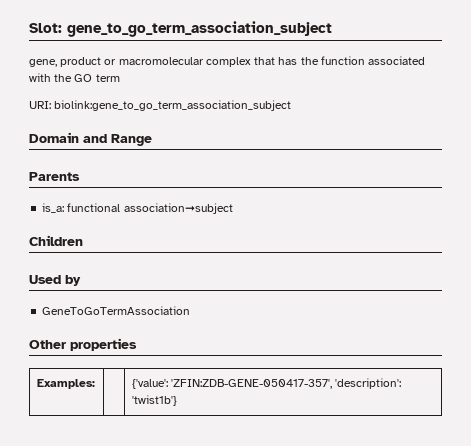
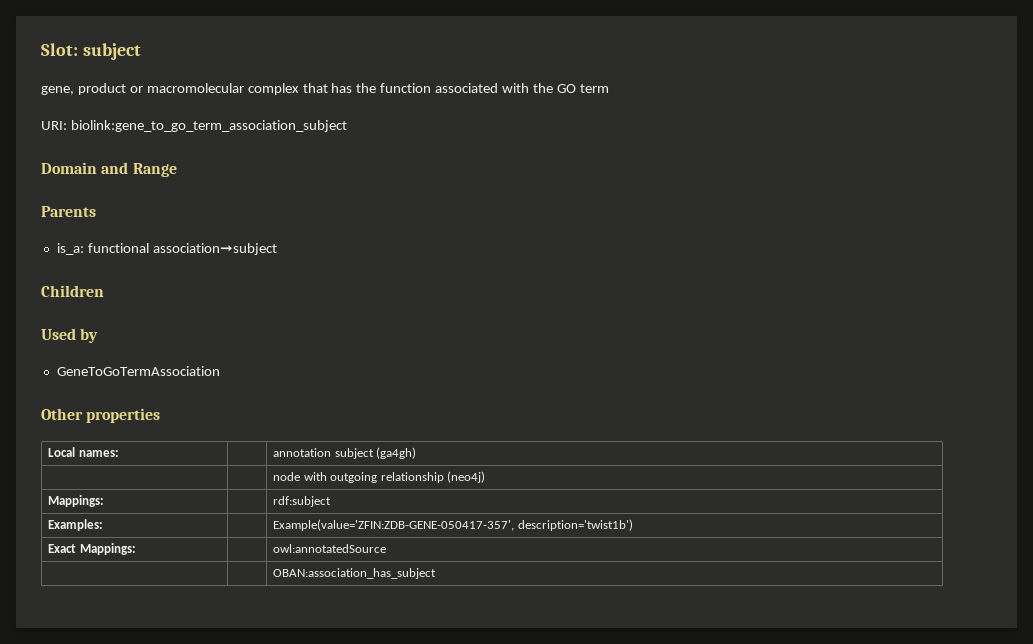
- Slot: gene_to_go_term_association_subject
+ Slot: subject
- Examples: | | {'value': 'ZFIN:ZDB-GENE-050417-357', 'description': 'twist1b'}
+ Local names: | | annotation subject (ga4gh)
+ | | node with outgoing relationship (neo4j)
+ Mappings: | | rdf:subject
+ Examples: | | Example(value='ZFIN:ZDB-GENE-050417-357', description='twist1b')
+ Exact Mappings: | | owl:annotatedSource
+ | | OBAN:association_has_subject

